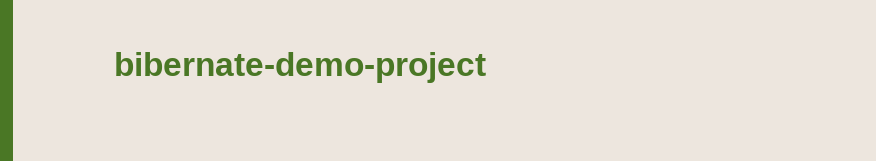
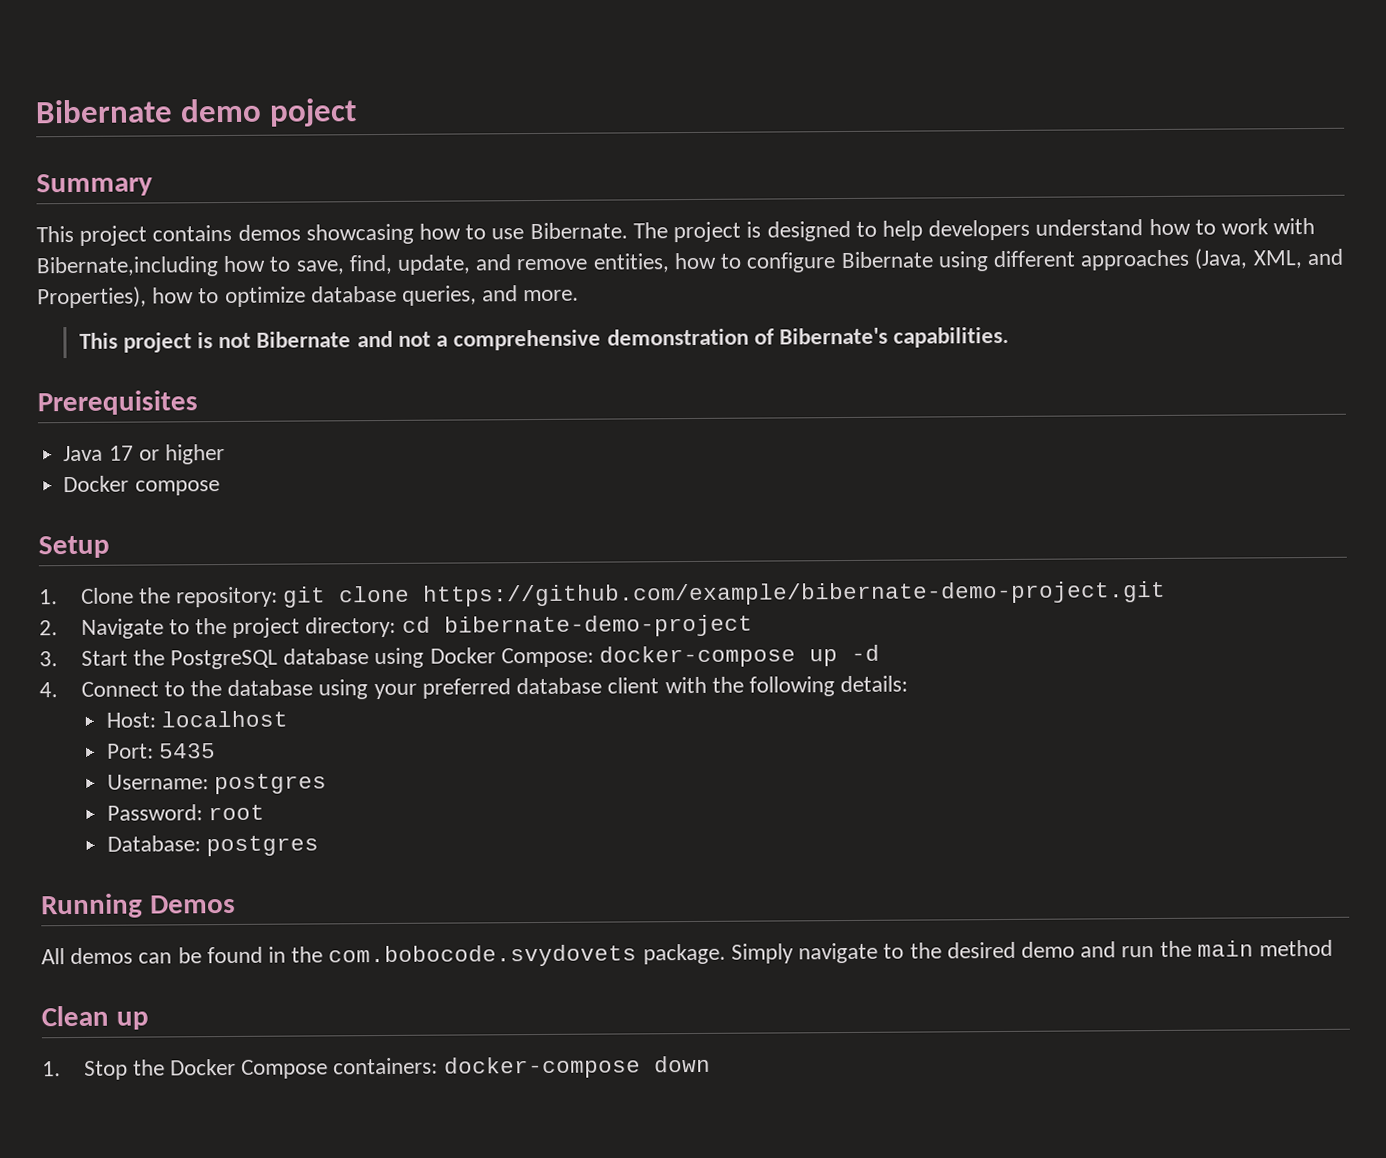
- bibernate-demo-project
+ Bibernate demo poject
+ Summary
+ This project contains demos showcasing how to use Bibernate. The project is designed to help developers understand how to work with Bibernate,including how to save, find, update, and remove entities, how to configure Bibernate using different approaches (Java, XML, and Properties), how to optimize database queries, and more.
+ This project is not Bibernate and not a comprehensive demonstration of Bibernate's capabilities.
+ Prerequisites
+ Java 17 or higher
+ Docker compose
+ Setup
+ 1. Clone the repository: git clone https://github.com/example/bibernate-demo-project.git
+ 2. Navigate to the project directory: cd bibernate-demo-project
+ 3. Start the PostgreSQL database using Docker Compose: docker-compose up -d
+ 4. Connect to the database using your preferred database client with the following details:
+ Host: localhost
+ Port: 5435
+ Username: postgres
+ Password: root
+ Database: postgres
+ Running Demos
+ All demos can be found in the com.bobocode.svydovets package. Simply navigate to the desired demo and run the main method
+ Clean up
+ 1. Stop the Docker Compose containers: docker-compose down

